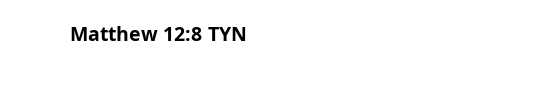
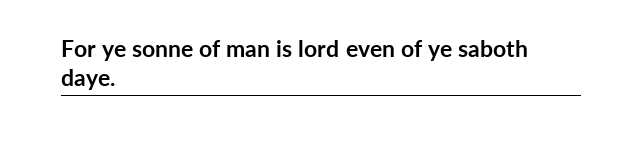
- Matthew 12:8 TYN
+ For ye sonne of man is lord even of ye saboth daye.

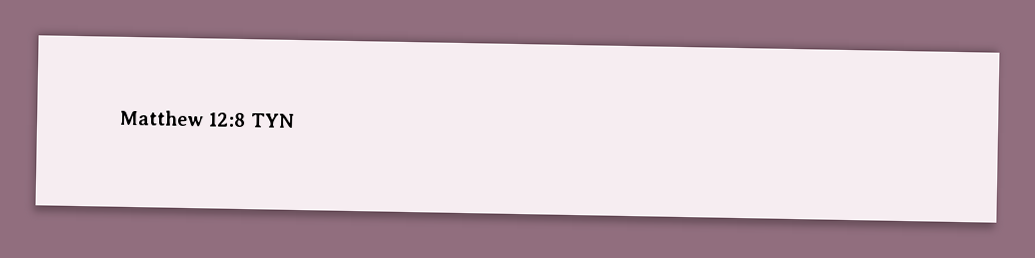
- For ye sonne of man is lord even of ye saboth daye.
+ Matthew 12:8 TYN

